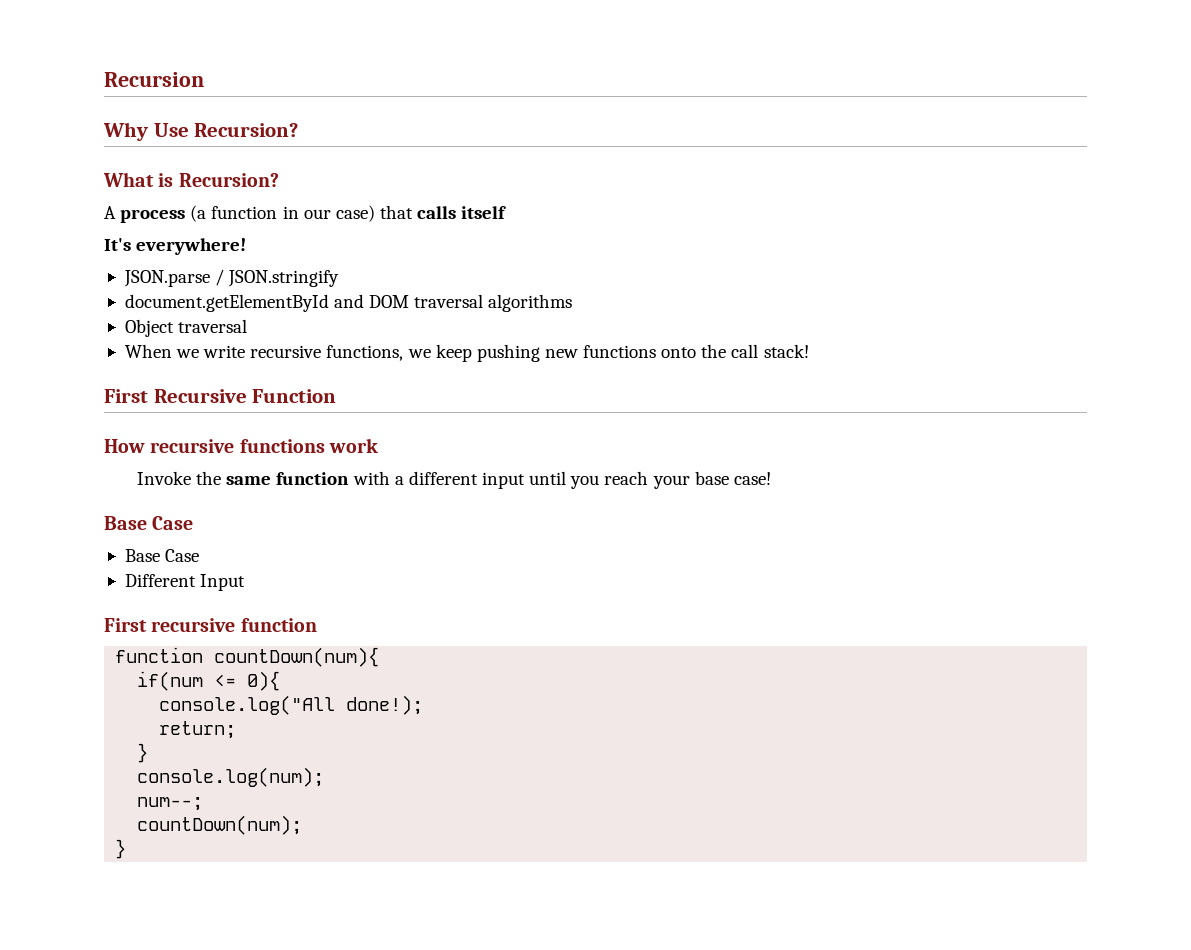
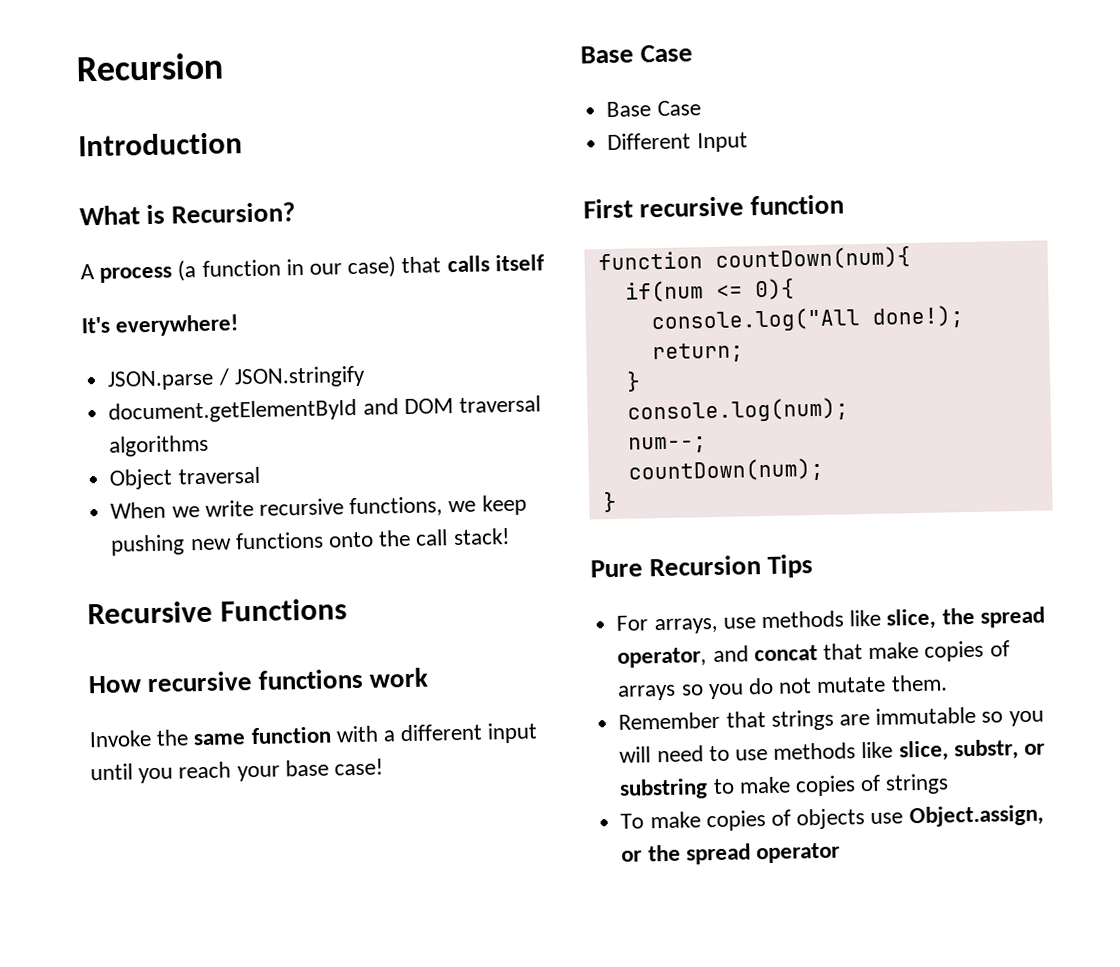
- Why Use Recursion?
+ Introduction
- First Recursive Function
+ Recursive Functions
+ Pure Recursion Tips
+ For arrays, use methods like slice, the spread operator, and concat that make copies of arrays so you do not mutate them.
+ Remember that strings are immutable so you will need to use methods like slice, substr, or substring to make copies of strings
+ To make copies of objects use Object.assign, or the spread operator

